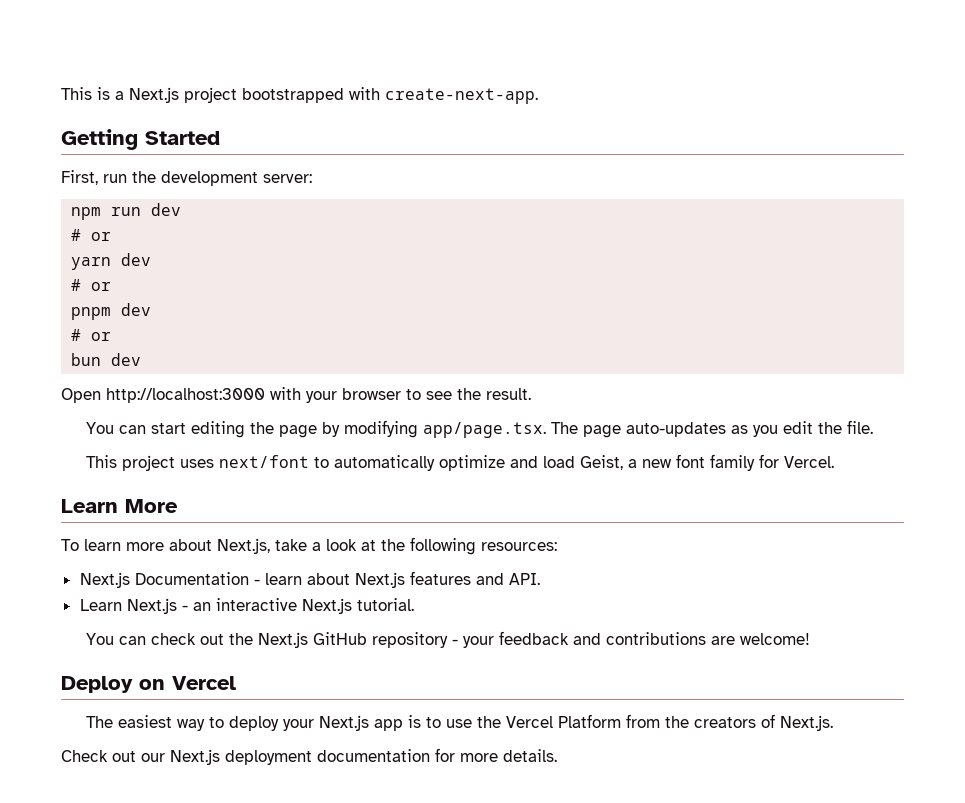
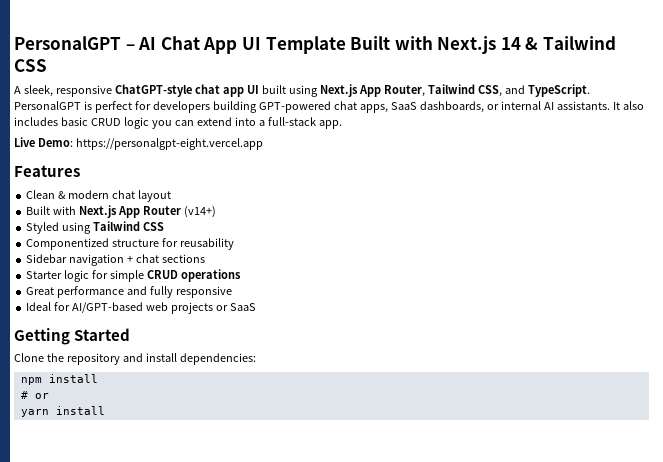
- This is a Next.js project bootstrapped with create-next-app.
+ PersonalGPT – AI Chat App UI Template Built with Next.js 14 & Tailwind CSS
+ A sleek, responsive ChatGPT-style chat app UI built using Next.js App Router, Tailwind CSS, and TypeScript. PersonalGPT is perfect for developers building GPT-powered chat apps, SaaS dashboards, or internal AI assistants. It also includes basic CRUD logic you can extend into a full-stack app.
+ Live Demo: https://personalgpt-eight.vercel.app
+ Features
+ Clean & modern chat layout
+ Built with Next.js App Router (v14+)
+ Styled using Tailwind CSS
+ Componentized structure for reusability
+ Sidebar navigation + chat sections
+ Starter logic for simple CRUD operations
+ Great performance and fully responsive
+ Ideal for AI/GPT-based web projects or SaaS
  Getting Started
- First, run the development server:
+ Clone the repository and install dependencies:
- npm run dev
+ npm install
- yarn dev
- # or
- pnpm dev
- # or
- bun dev
- Open http://localhost:3000 with your browser to see the result.
- You can start editing the page by modifying app/page.tsx. The page auto-updates as you edit the file.
- This project uses next/font to automatically optimize and load Geist, a new font family for Vercel.
- Learn More
- To learn more about Next.js, take a look at the following resources:
- Next.js Documentation - learn about Next.js features and API.
- Learn Next.js - an interactive Next.js tutorial.
- You can check out the Next.js GitHub repository - your feedback and contributions are welcome!
- Deploy on Vercel
- The easiest way to deploy your Next.js app is to use the Vercel Platform from the creators of Next.js.
- Check out our Next.js deployment documentation for more details.
+ yarn install

